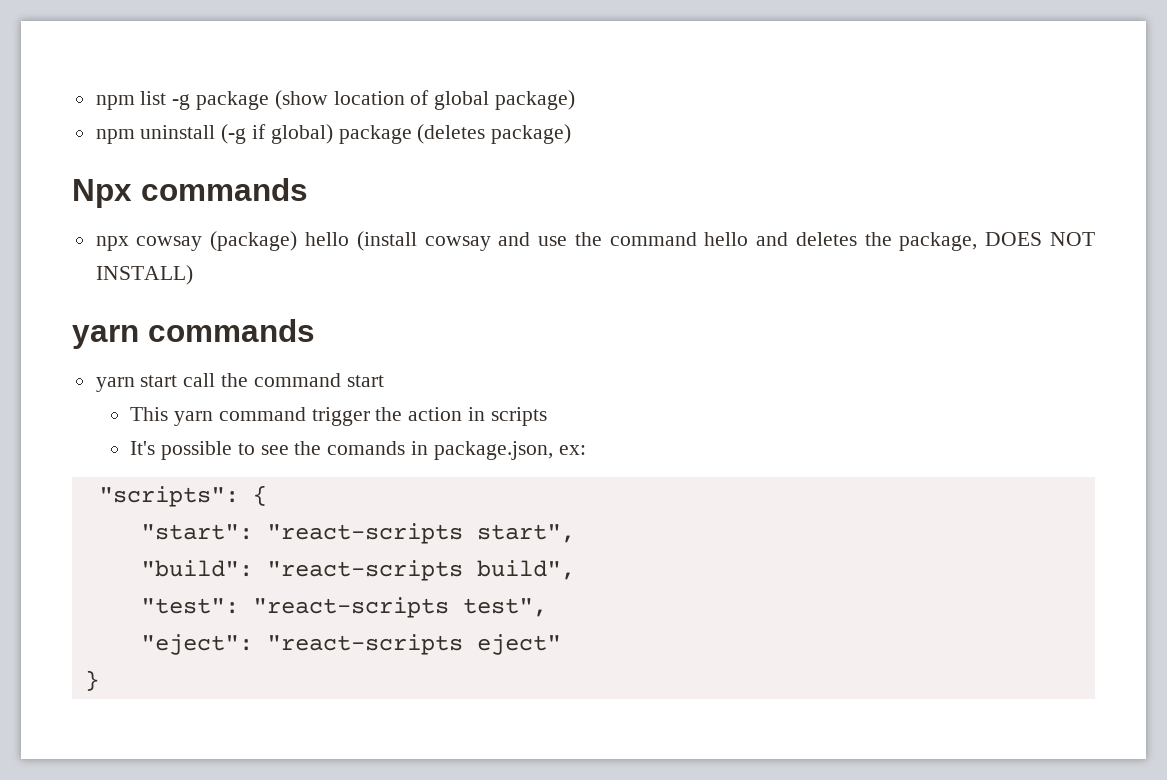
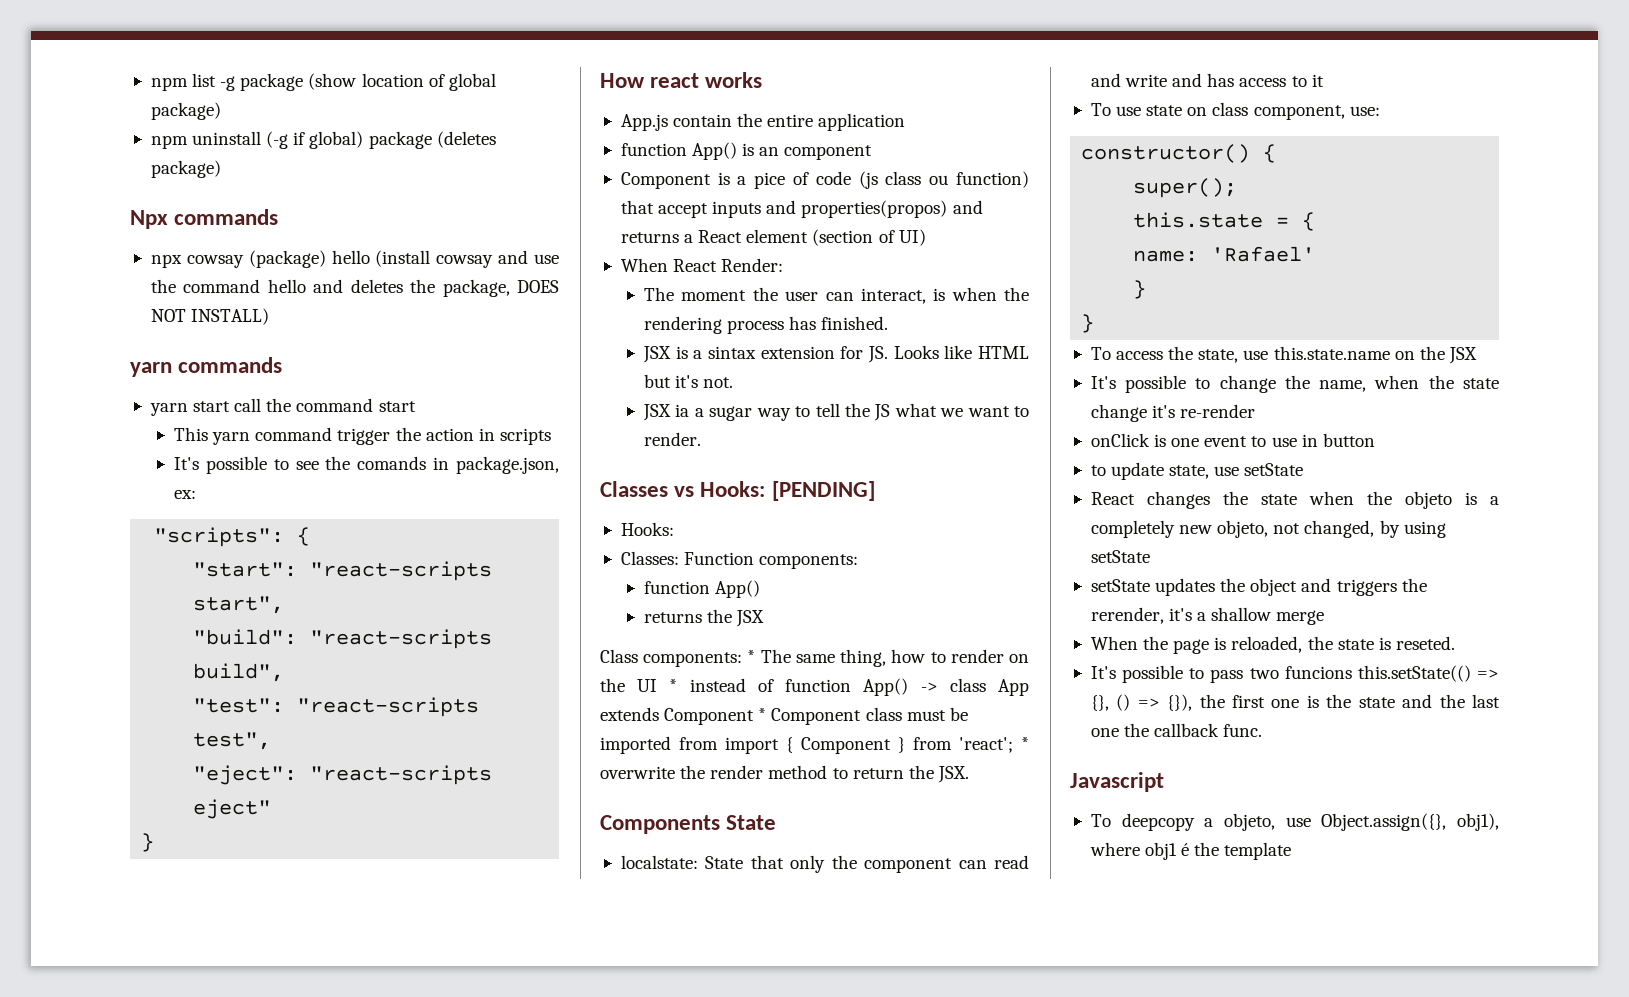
+ How react works
+ App.js contain the entire application
+ function App() is an component
+ Component is a pice of code (js class ou function) that accept inputs and properties(propos) and returns a React element (section of UI)
+ When React Render:
+ The moment the user can interact, is when the rendering process has finished.
+ JSX is a sintax extension for JS. Looks like HTML but it's not.
+ JSX ia a sugar way to tell the JS what we want to render.
+ Classes vs Hooks: [PENDING]
+ Hooks:
+ Classes: Function components:
+ function App()
+ returns the JSX
+ Class components: * The same thing, how to render on the UI * instead of function App() -> class App extends Component * Component class must be imported from import { Component } from 'react'; * overwrite the render method to return the JSX.
+ Components State
+ localstate: State that only the component can read and write and has access to it
+ To use state on class component, use:
+ constructor() {
+ super();
+ this.state = {
+ name: 'Rafael'
+ }
+ }
+ To access the state, use this.state.name on the JSX
+ It's possible to change the name, when the state change it's re-render
+ onClick is one event to use in button
+ to update state, use setState
+ React changes the state when the objeto is a completely new objeto, not changed, by using setState
+ setState updates the object and triggers the rerender, it's a shallow merge
+ When the page is reloaded, the state is reseted.
+ It's possible to pass two funcions this.setState(() => {}, () => {}), the first one is the state and the last one the callback func.
+ Javascript
+ To deepcopy a objeto, use Object.assign({}, obj1), where obj1 é the template

